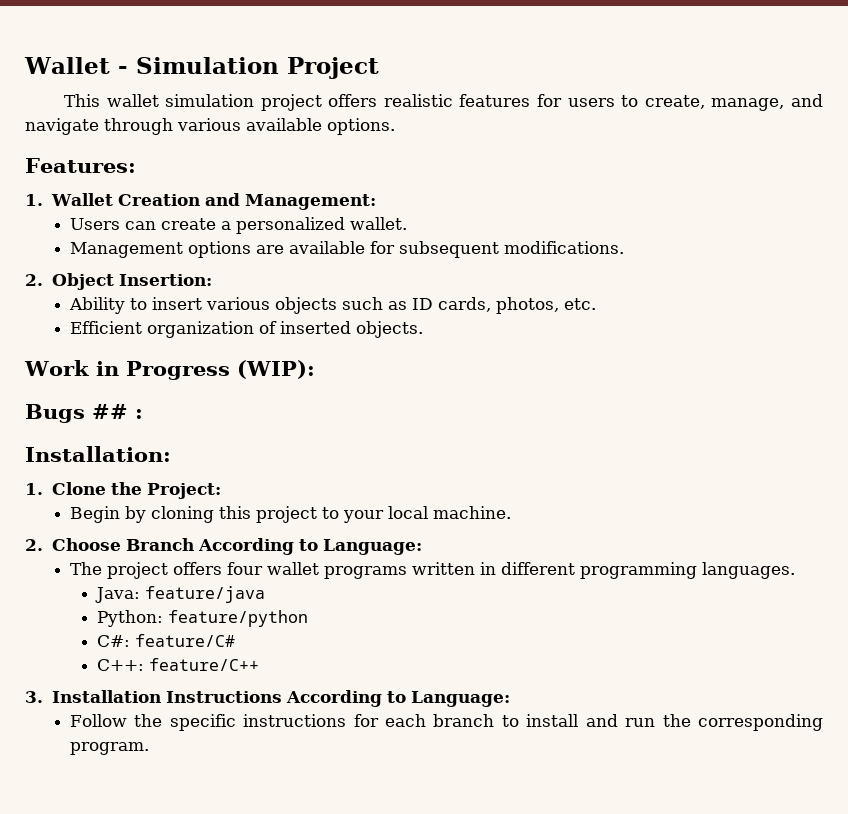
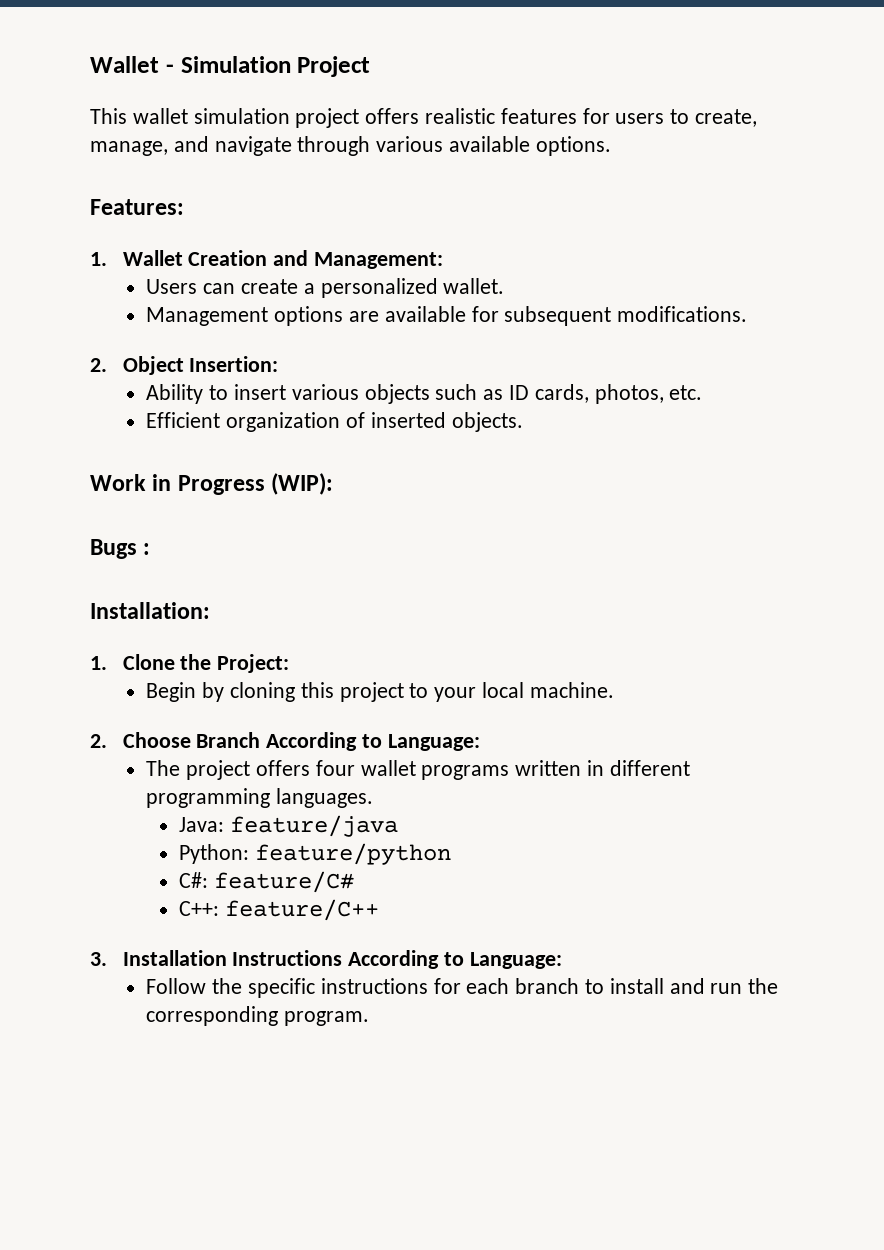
- Bugs ## :
+ Bugs :

